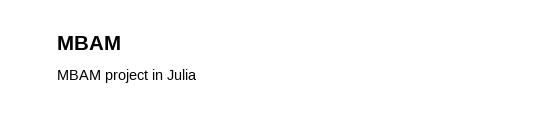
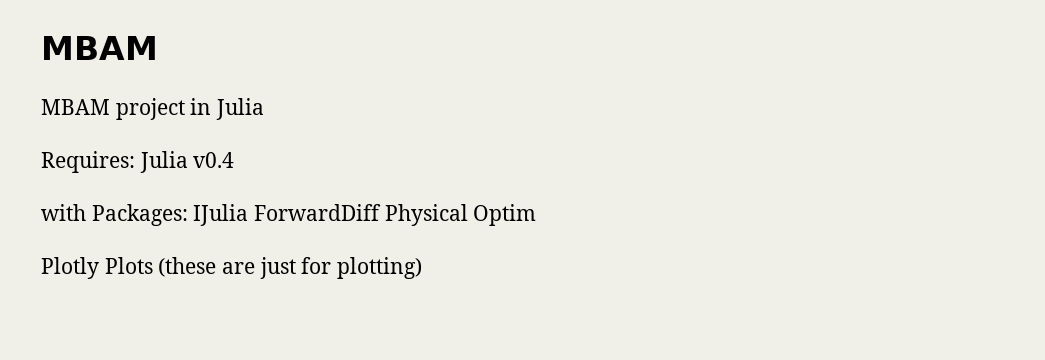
+ Requires: Julia v0.4
+ with Packages: IJulia ForwardDiff Physical Optim
+ Plotly Plots (these are just for plotting)

